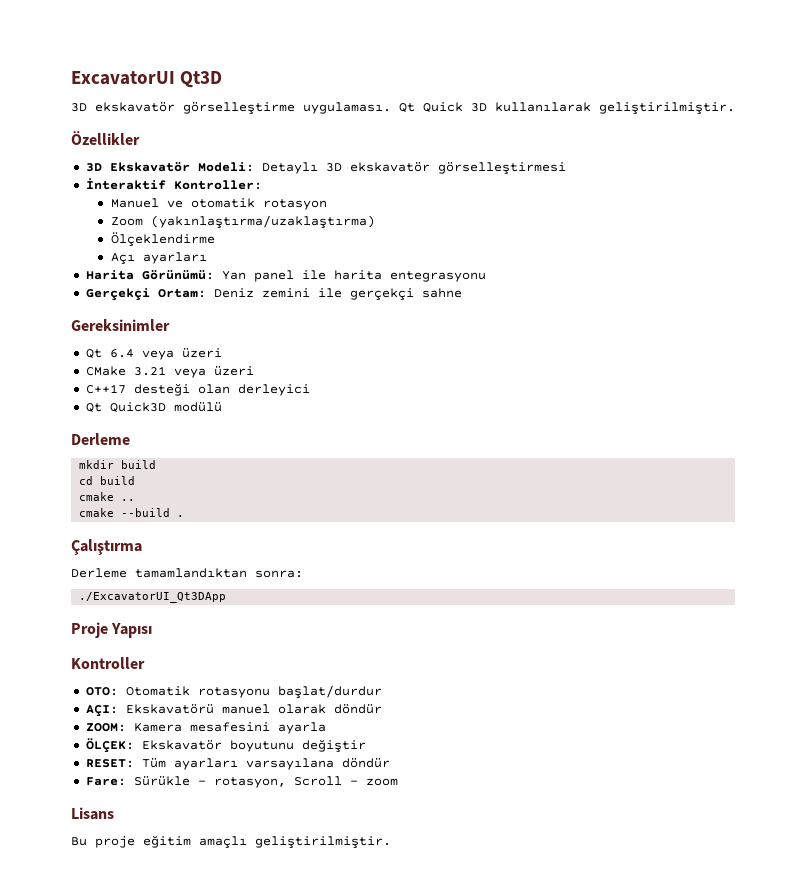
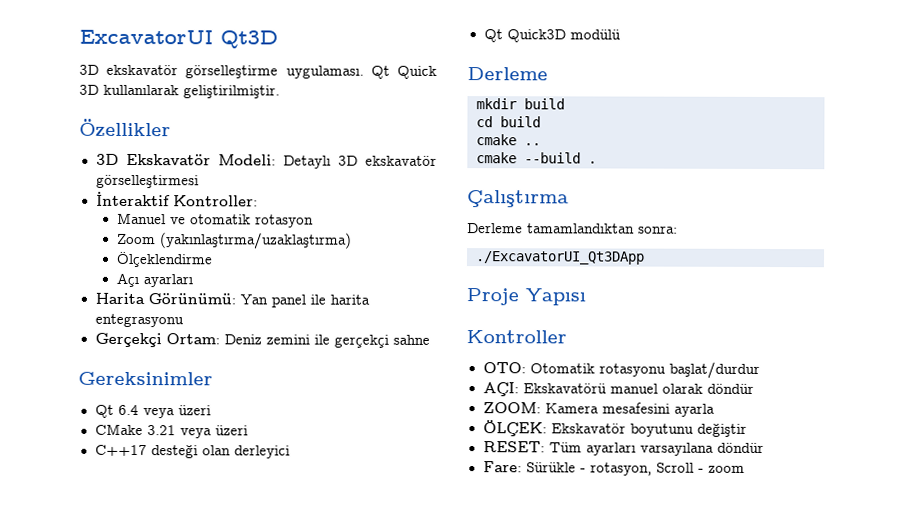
- Lisans
- Bu proje eğitim amaçlı geliştirilmiştir.

